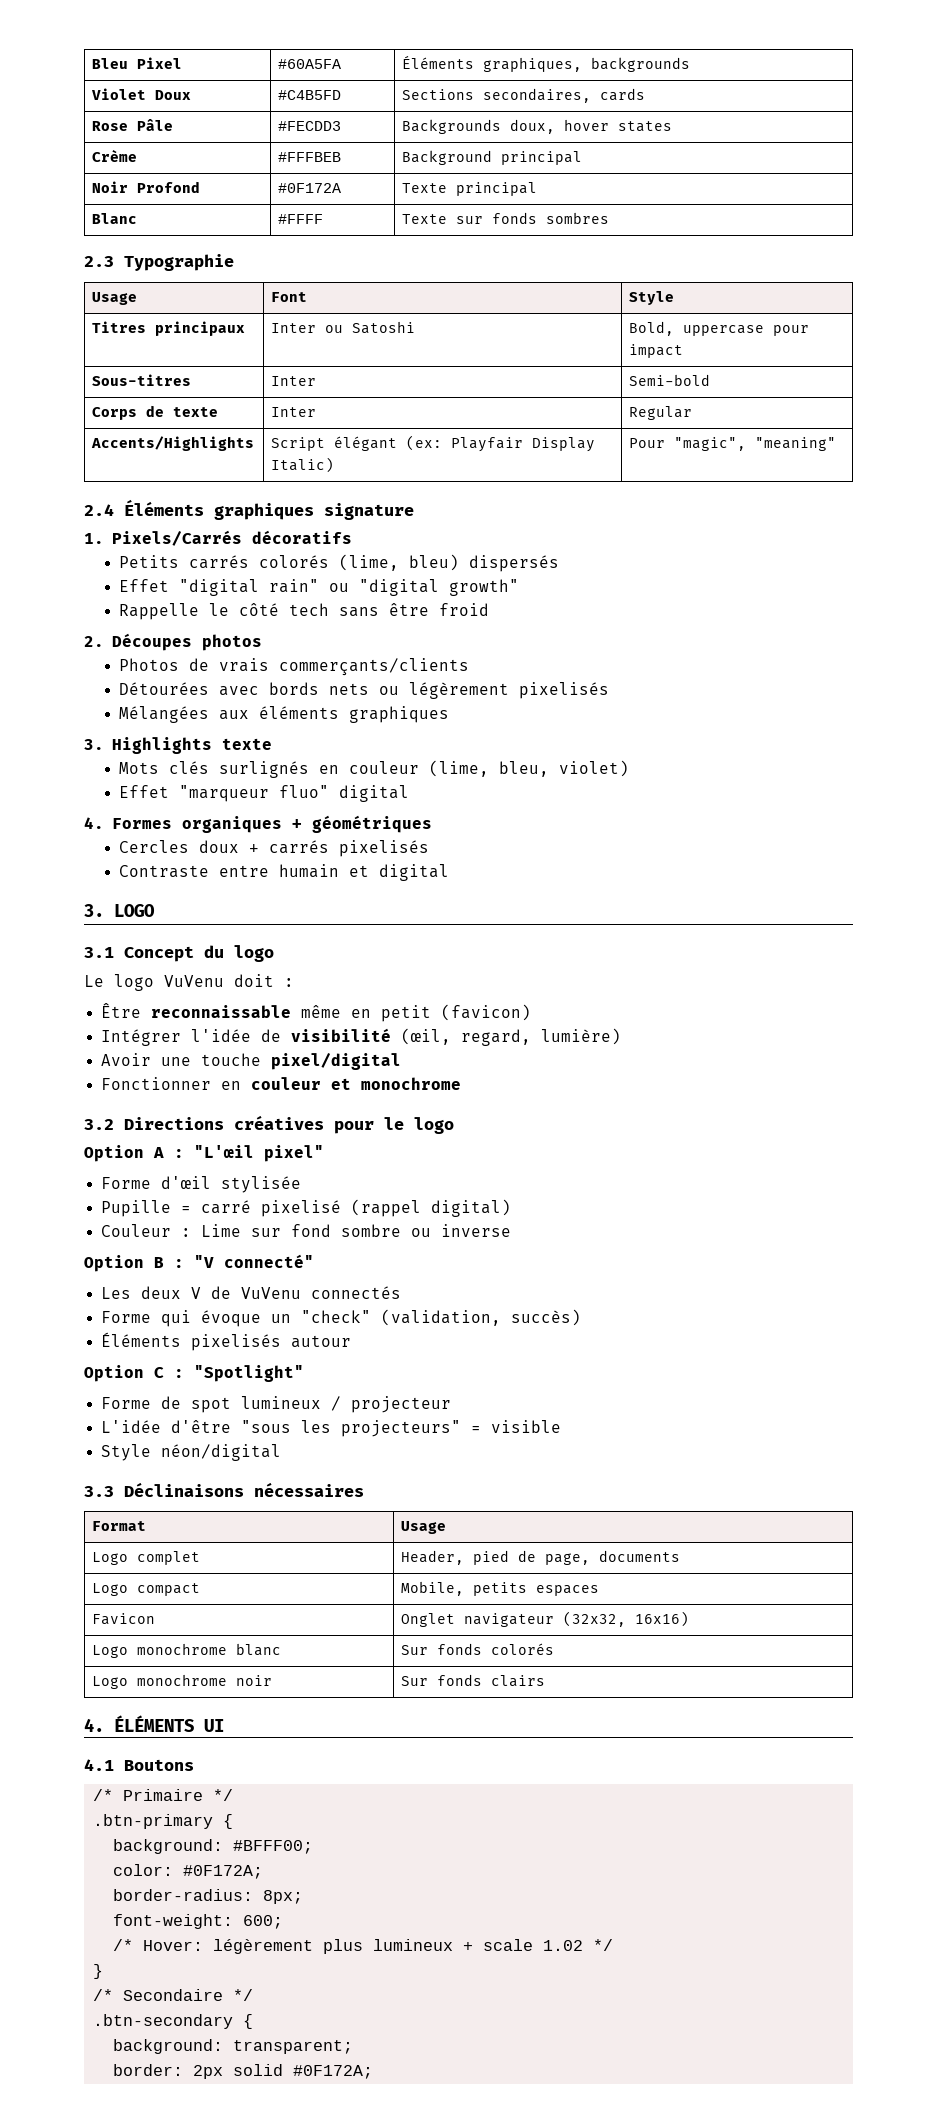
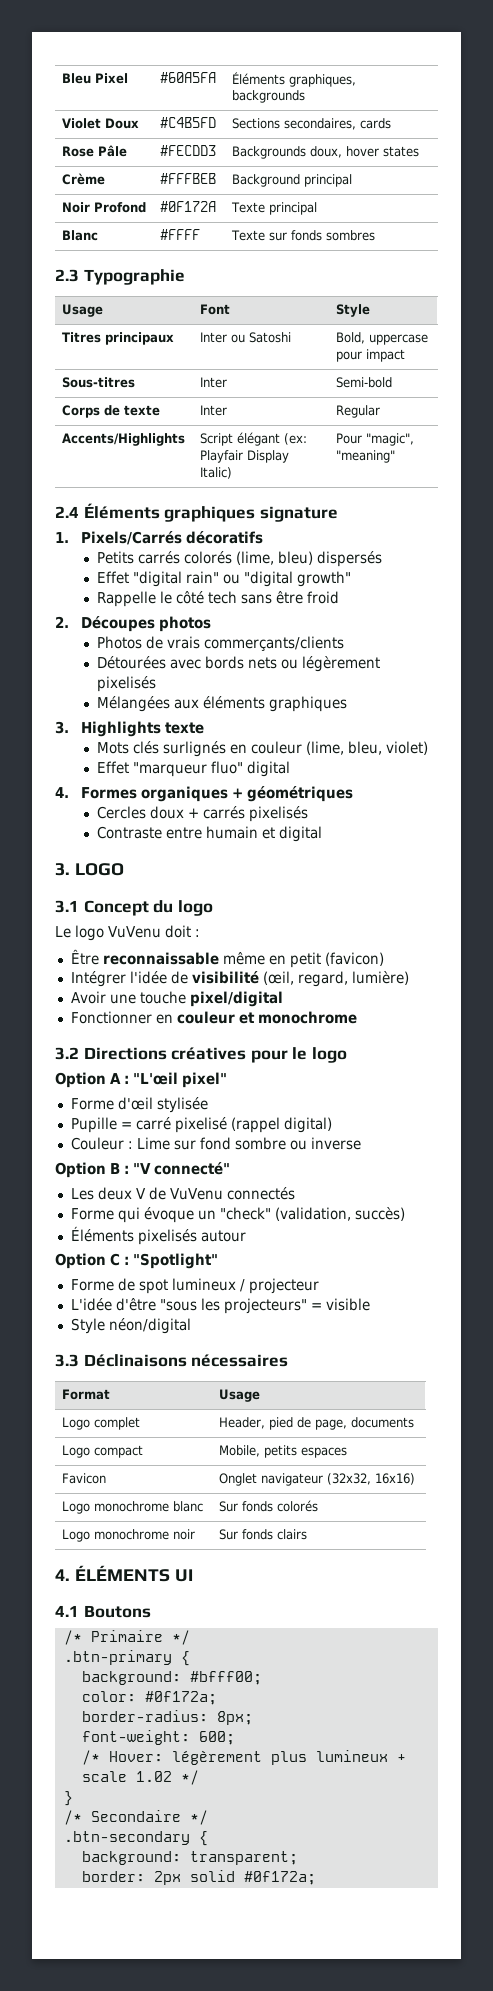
- background: #BFFF00;
+ background: #bfff00;
- color: #0F172A;
+ color: #0f172a;
- border: 2px solid #0F172A;
+ border: 2px solid #0f172a;

